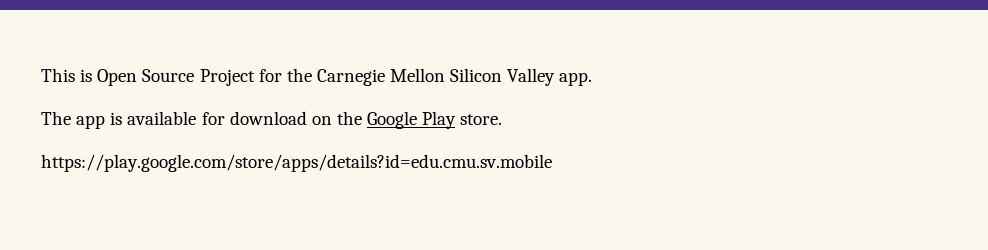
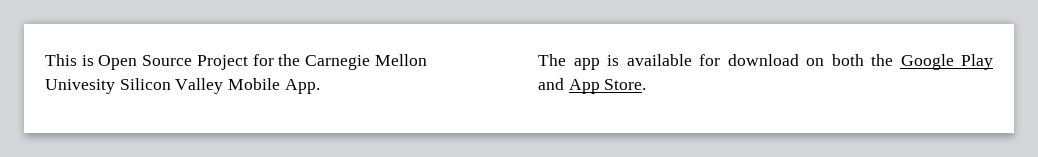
- This is Open Source Project for the Carnegie Mellon Silicon Valley app.
+ This is Open Source Project for the Carnegie Mellon Univesity Silicon Valley Mobile App.
- The app is available for download on the Google Play store.
- https://play.google.com/store/apps/details?id=edu.cmu.sv.mobile
+ The app is available for download on both the Google Play and App Store.

